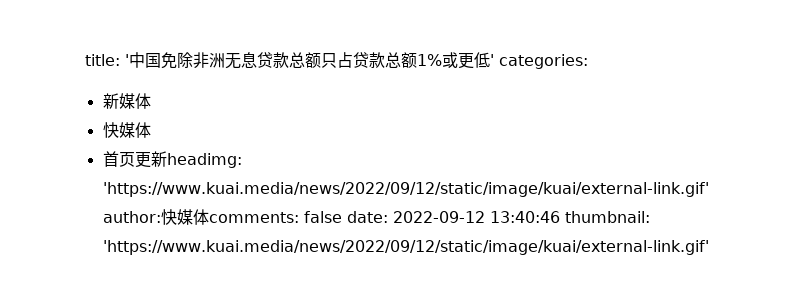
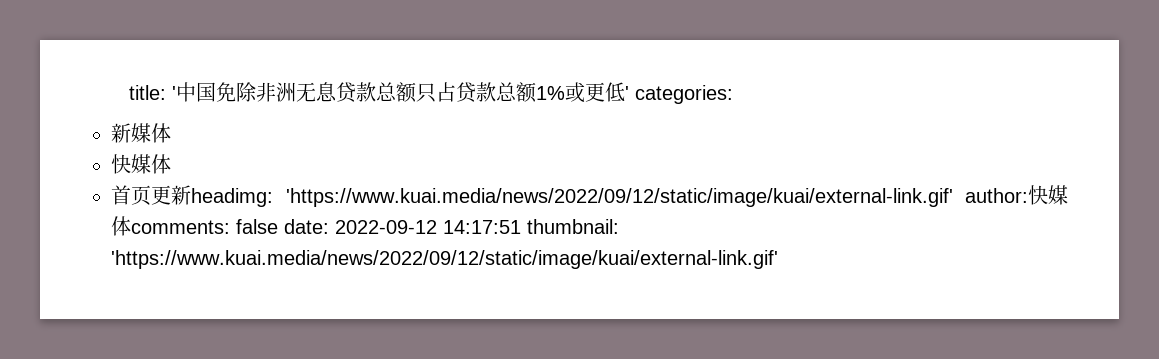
- 首页更新headimg: 'https://www.kuai.media/news/2022/09/12/static/image/kuai/external-link.gif' author:快媒体comments: false date: 2022-09-12 13:40:46 thumbnail: 'https://www.kuai.media/news/2022/09/12/static/image/kuai/external-link.gif'
+ 首页更新headimg: 'https://www.kuai.media/news/2022/09/12/static/image/kuai/external-link.gif' author:快媒体comments: false date: 2022-09-12 14:17:51 thumbnail: 'https://www.kuai.media/news/2022/09/12/static/image/kuai/external-link.gif'

